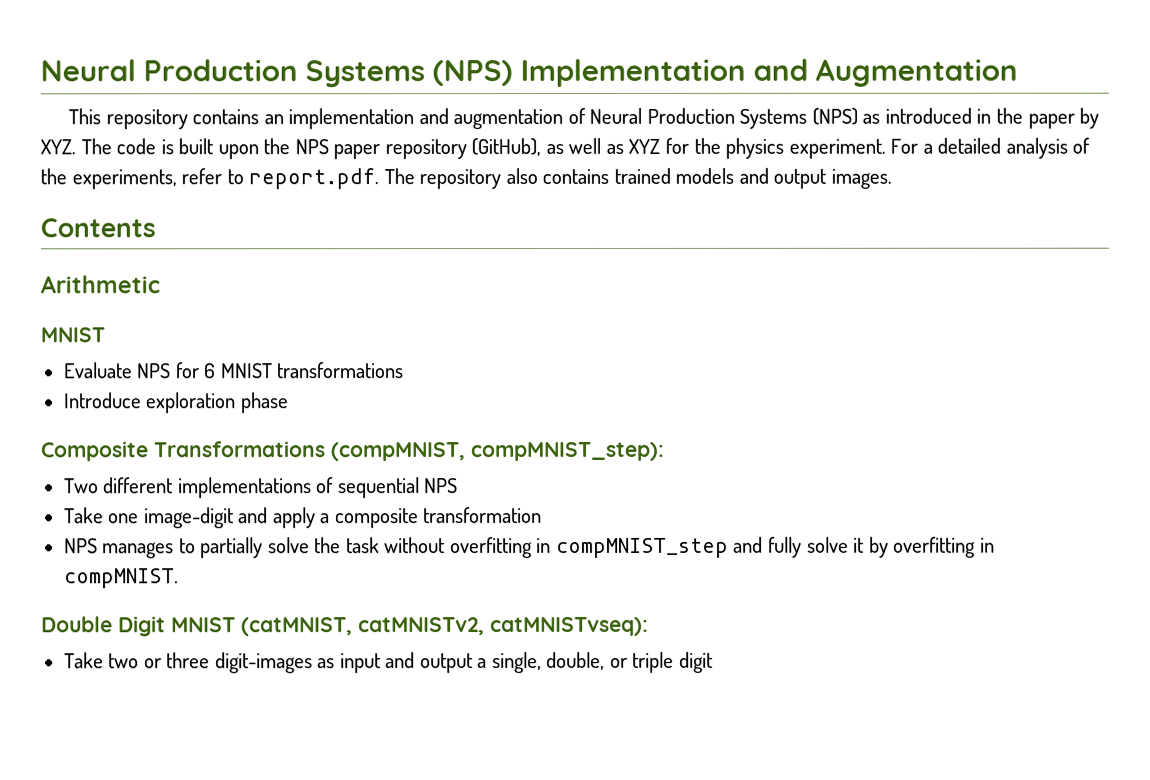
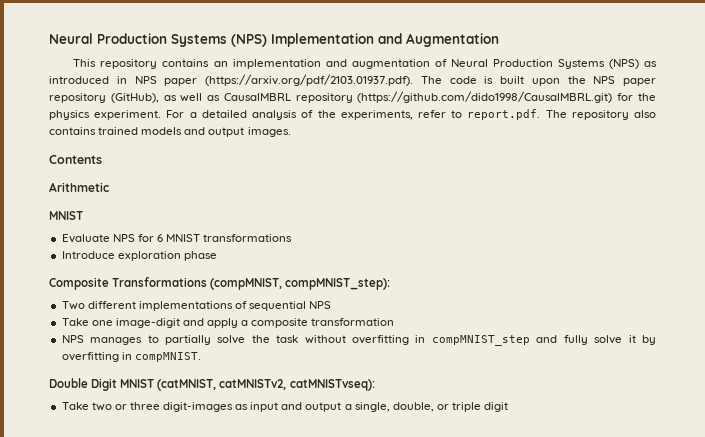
- This repository contains an implementation and augmentation of Neural Production Systems (NPS) as introduced in the paper by XYZ. The code is built upon the NPS paper repository (GitHub), as well as XYZ for the physics experiment.
+ This repository contains an implementation and augmentation of Neural Production Systems (NPS) as introduced in NPS paper (https://arxiv.org/pdf/2103.01937.pdf). The code is built upon the NPS paper repository (GitHub), as well as CausalMBRL repository (https://github.com/dido1998/CausalMBRL.git) for the physics experiment.

